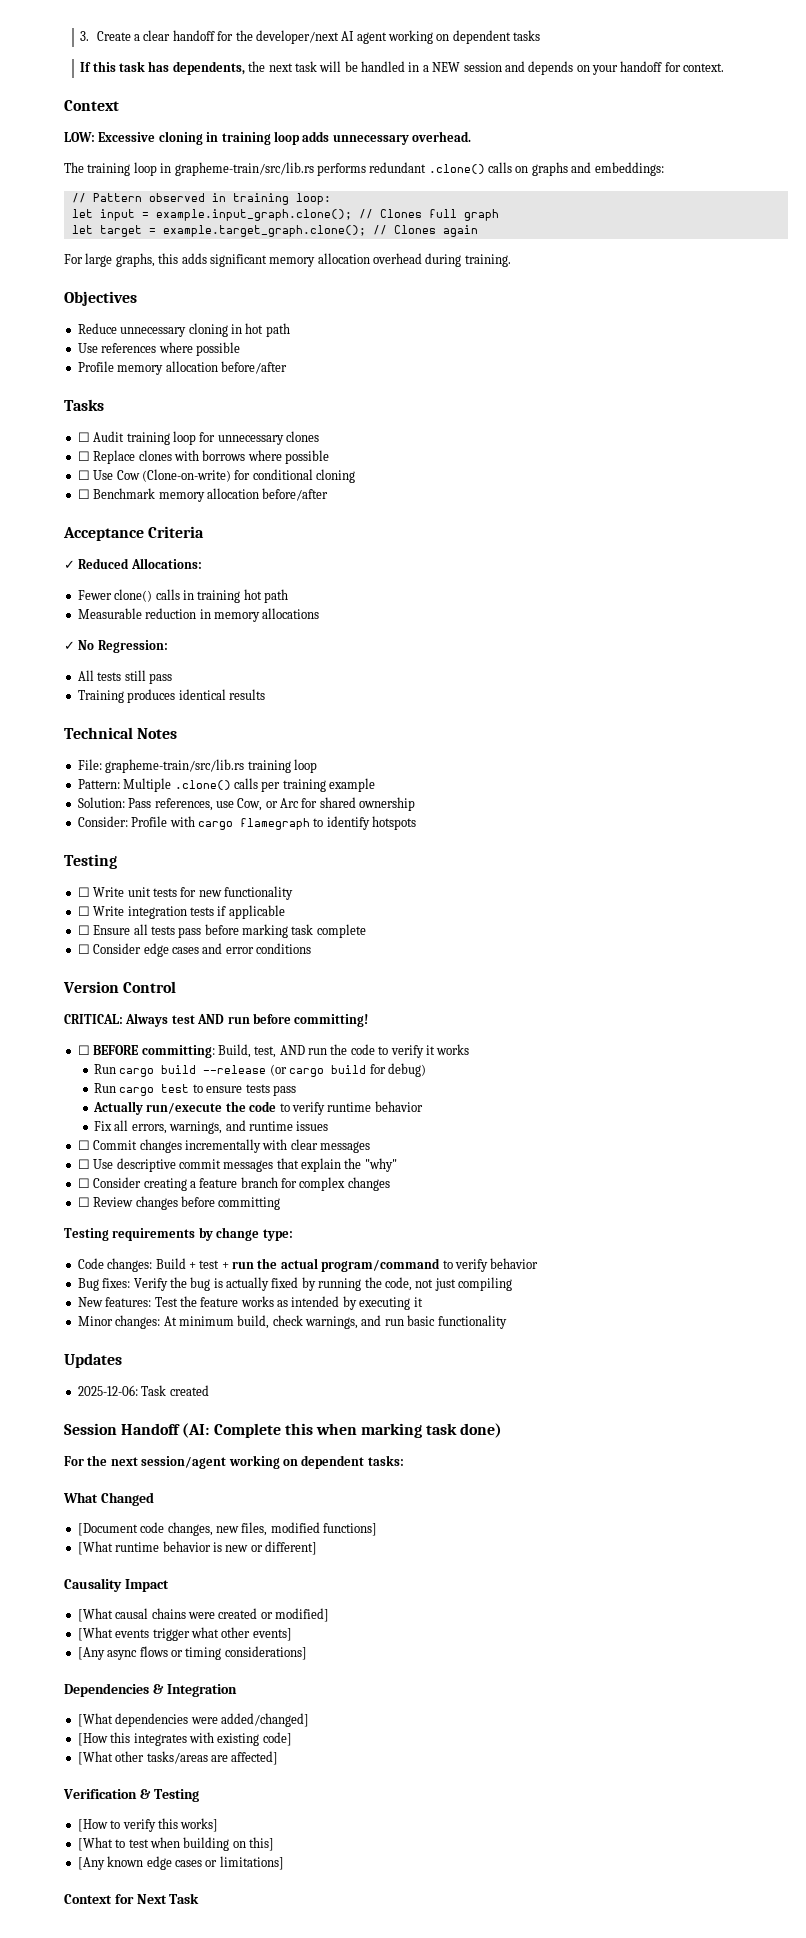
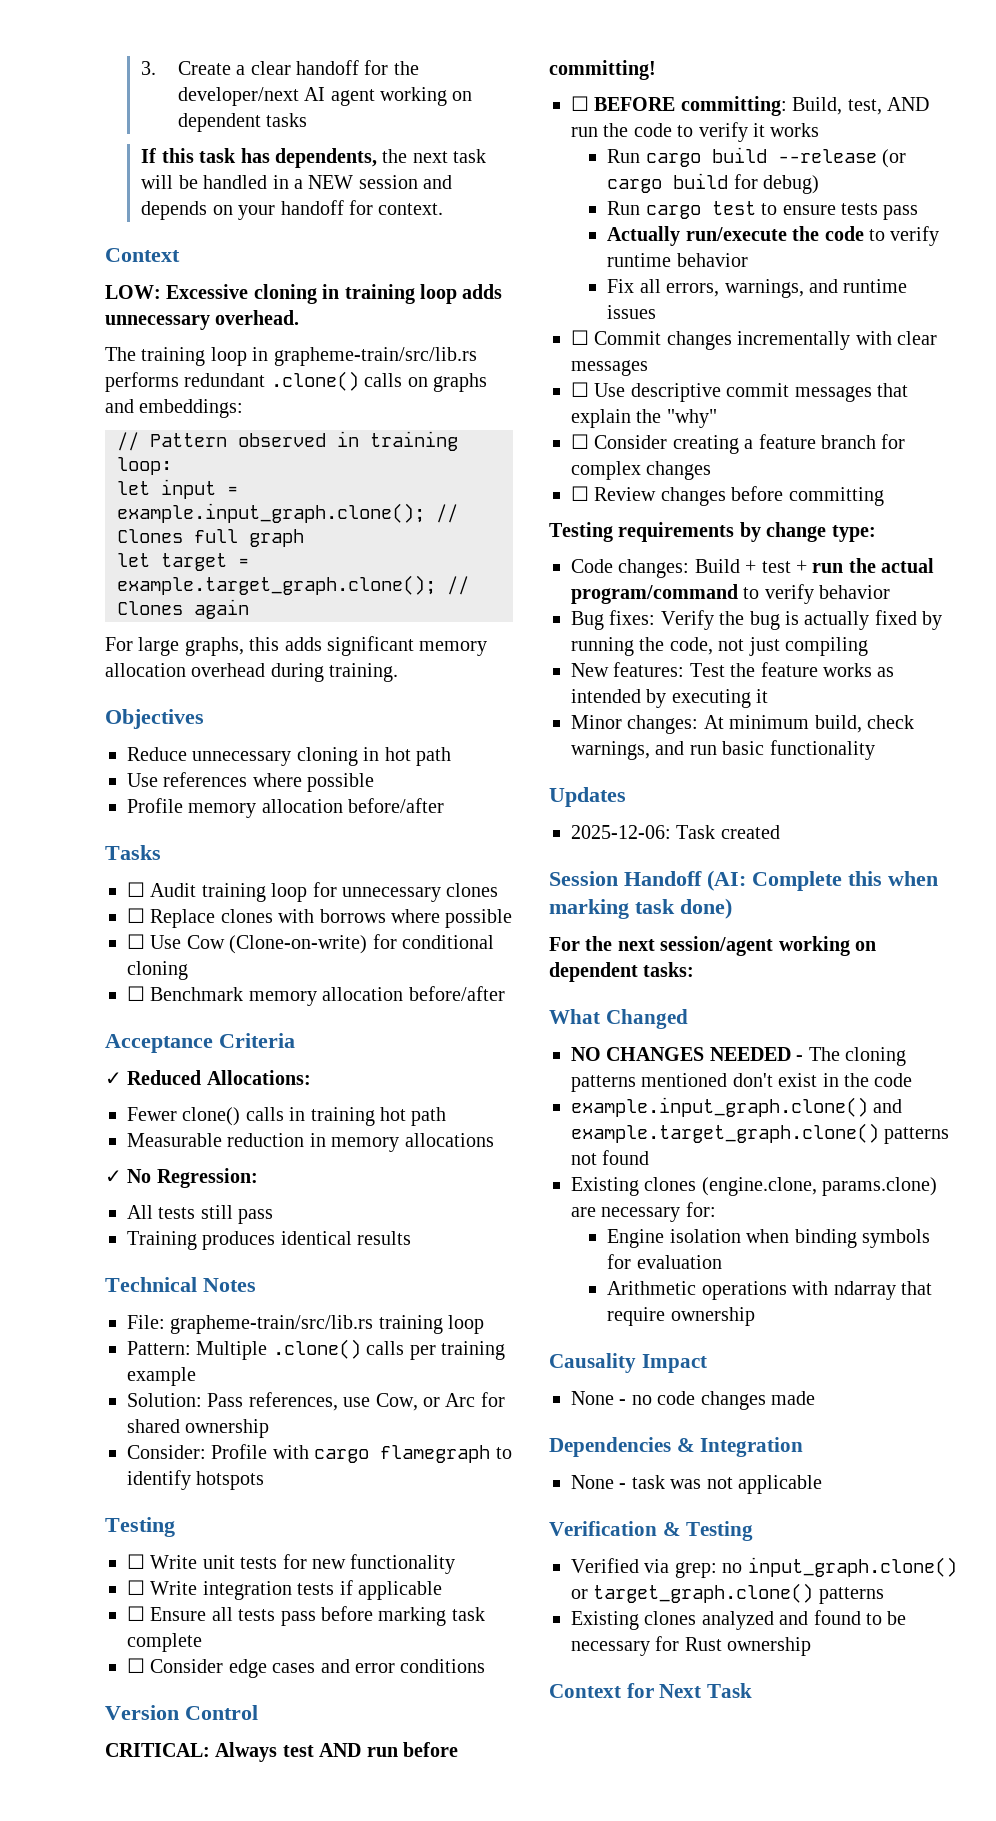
- [Document code changes, new files, modified functions]
- [What runtime behavior is new or different]
+ NO CHANGES NEEDED - The cloning patterns mentioned don't exist in the code
+ example.input_graph.clone() and example.target_graph.clone() patterns not found
+ Existing clones (engine.clone, params.clone) are necessary for:
+ Engine isolation when binding symbols for evaluation
+ Arithmetic operations with ndarray that require ownership
  Causality Impact
- [What causal chains were created or modified]
- [What events trigger what other events]
- [Any async flows or timing considerations]
+ None - no code changes made
  Dependencies & Integration
- [What dependencies were added/changed]
- [How this integrates with existing code]
- [What other tasks/areas are affected]
+ None - task was not applicable
  Verification & Testing
- [How to verify this works]
- [What to test when building on this]
- [Any known edge cases or limitations]
+ Verified via grep: no input_graph.clone() or target_graph.clone() patterns
+ Existing clones analyzed and found to be necessary for Rust ownership

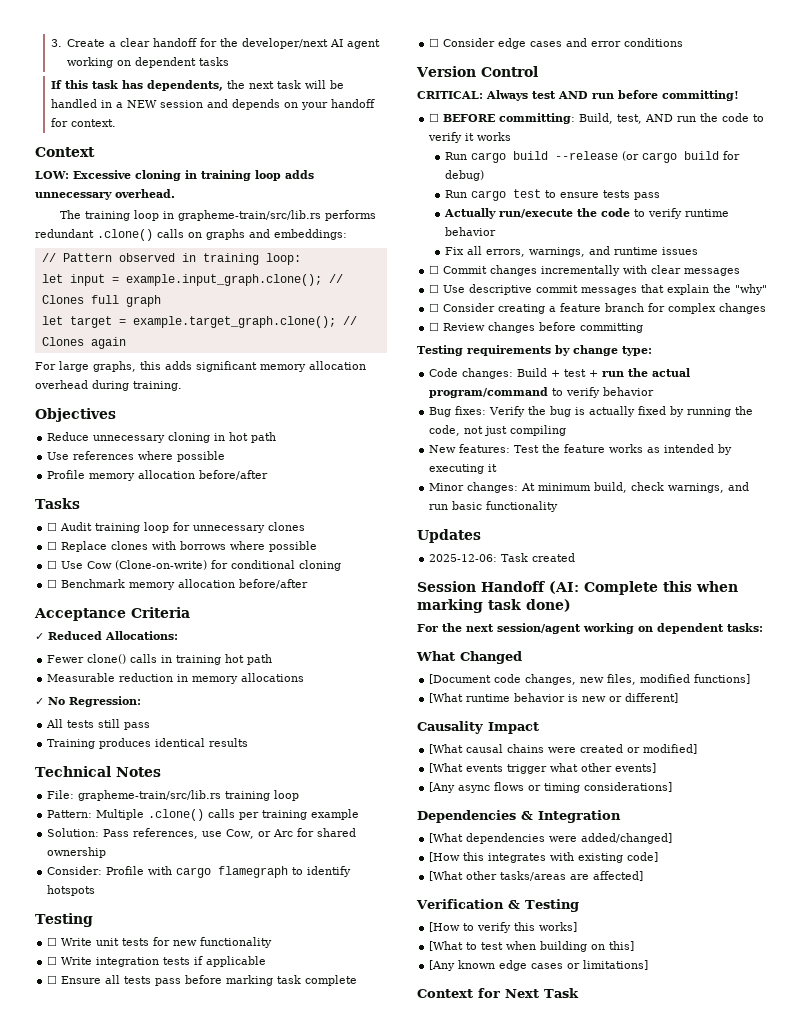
- NO CHANGES NEEDED - The cloning patterns mentioned don't exist in the code
- example.input_graph.clone() and example.target_graph.clone() patterns not found
- Existing clones (engine.clone, params.clone) are necessary for:
- Engine isolation when binding symbols for evaluation
- Arithmetic operations with ndarray that require ownership
+ [Document code changes, new files, modified functions]
+ [What runtime behavior is new or different]
  Causality Impact
- None - no code changes made
+ [What causal chains were created or modified]
+ [What events trigger what other events]
+ [Any async flows or timing considerations]
  Dependencies & Integration
- None - task was not applicable
+ [What dependencies were added/changed]
+ [How this integrates with existing code]
+ [What other tasks/areas are affected]
  Verification & Testing
- Verified via grep: no input_graph.clone() or target_graph.clone() patterns
- Existing clones analyzed and found to be necessary for Rust ownership
+ [How to verify this works]
+ [What to test when building on this]
+ [Any known edge cases or limitations]

